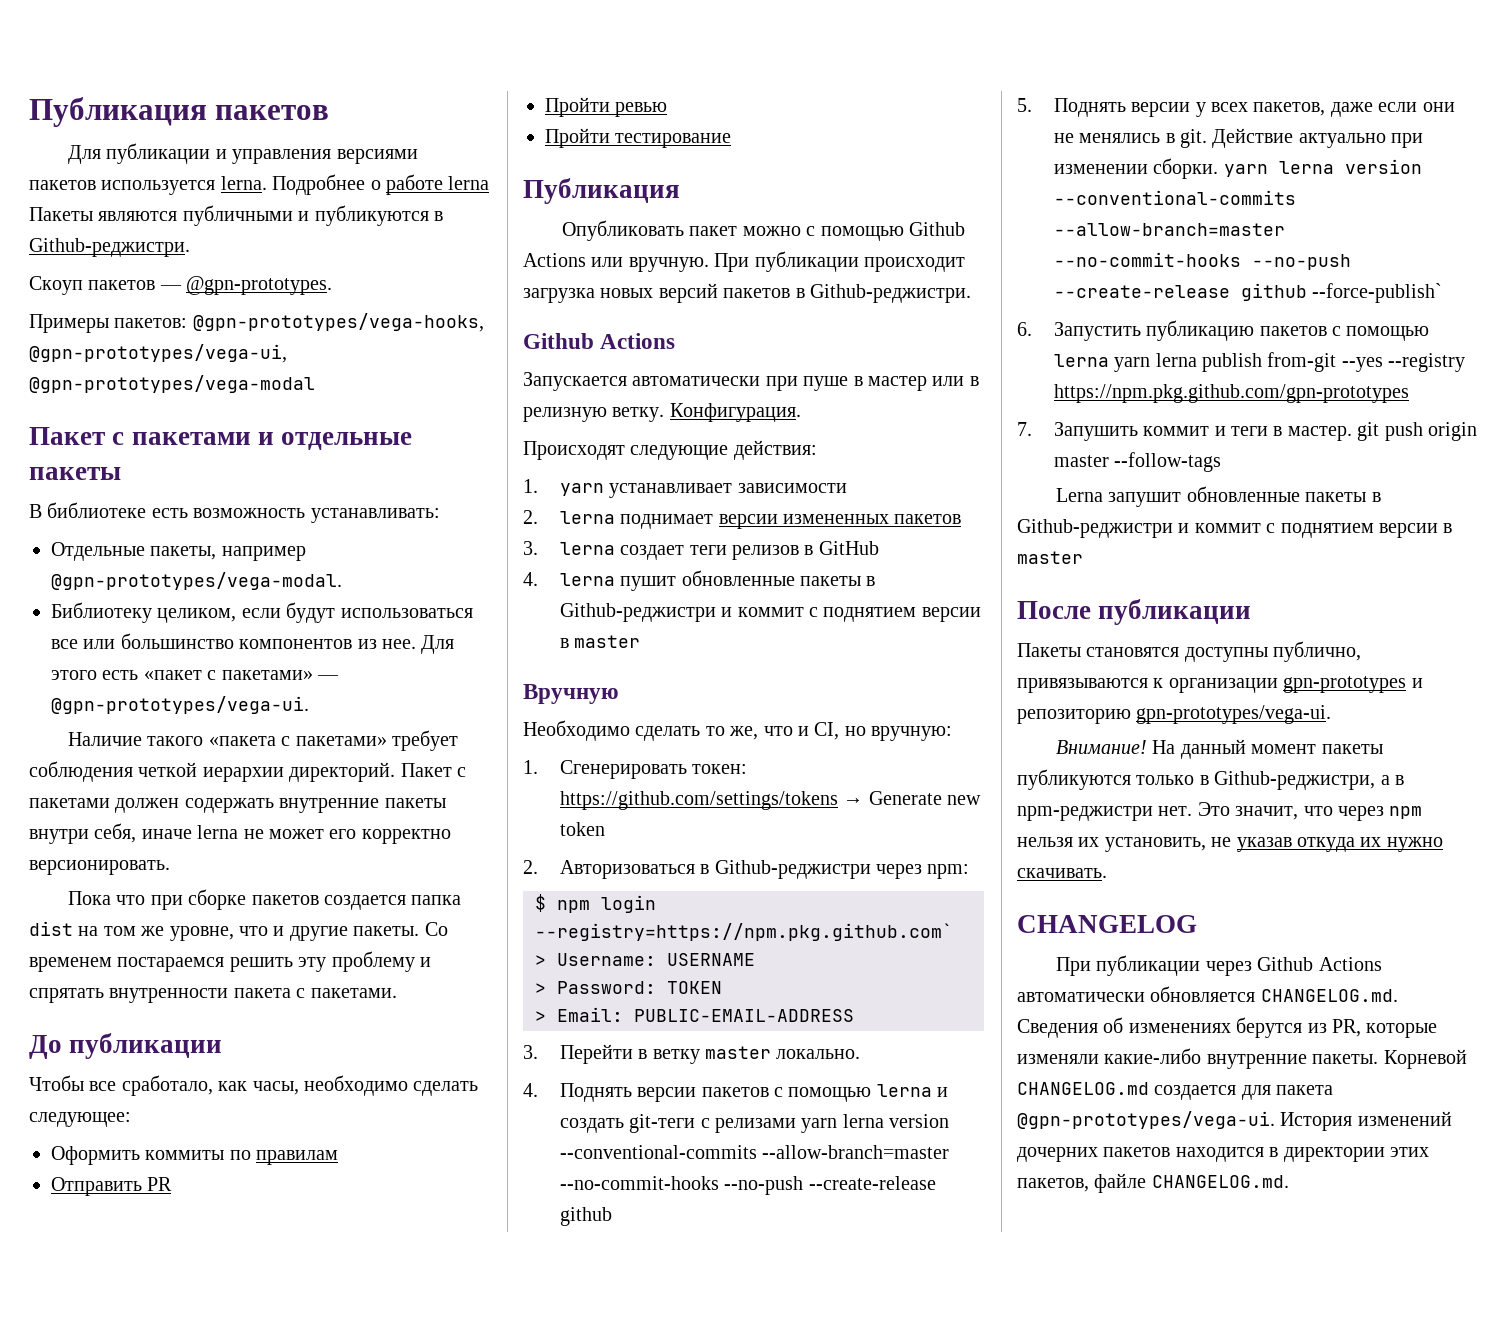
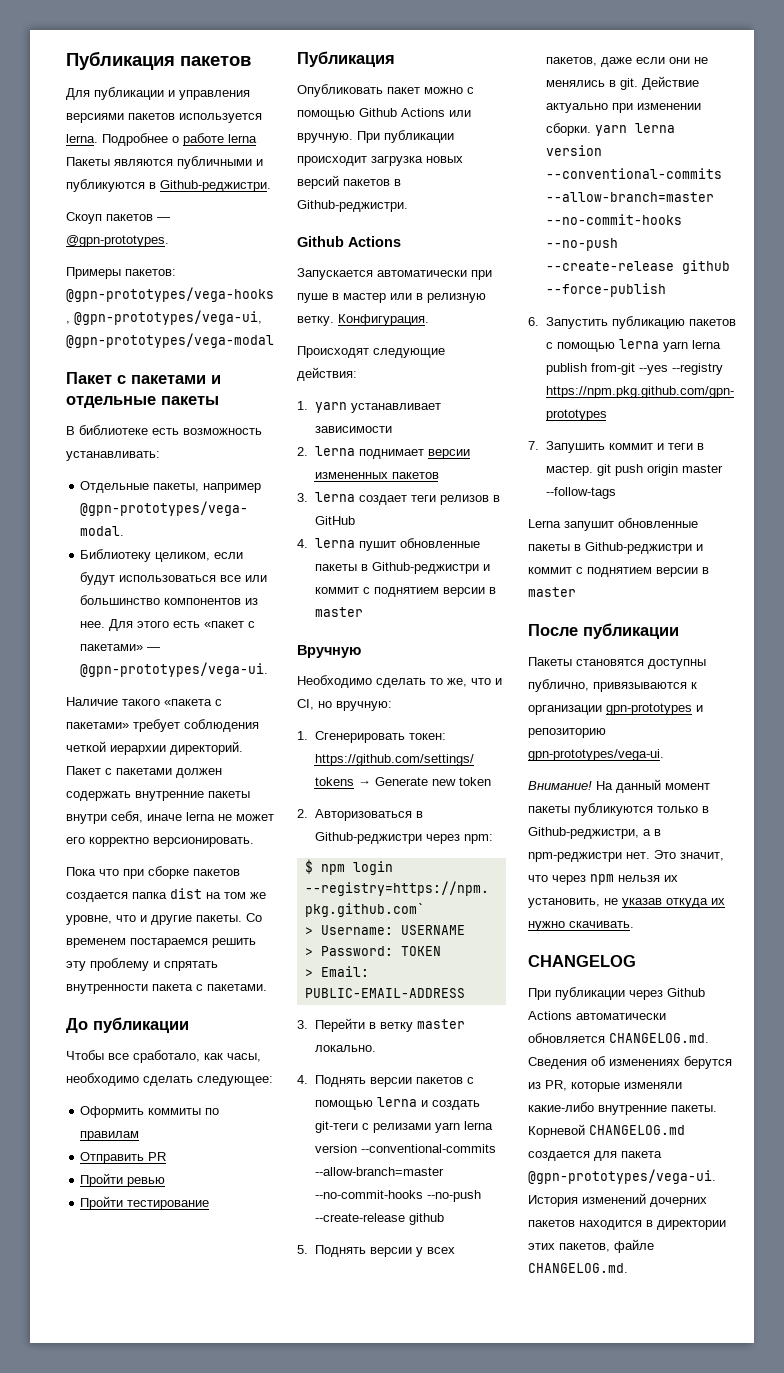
- Действие актуально при изменении сборки. yarn lerna version --conventional-commits --allow-branch=master --no-commit-hooks --no-push --create-release github --force-publish`
+ Действие актуально при изменении сборки. yarn lerna version --conventional-commits --allow-branch=master --no-commit-hooks --no-push --create-release github --force-publish

